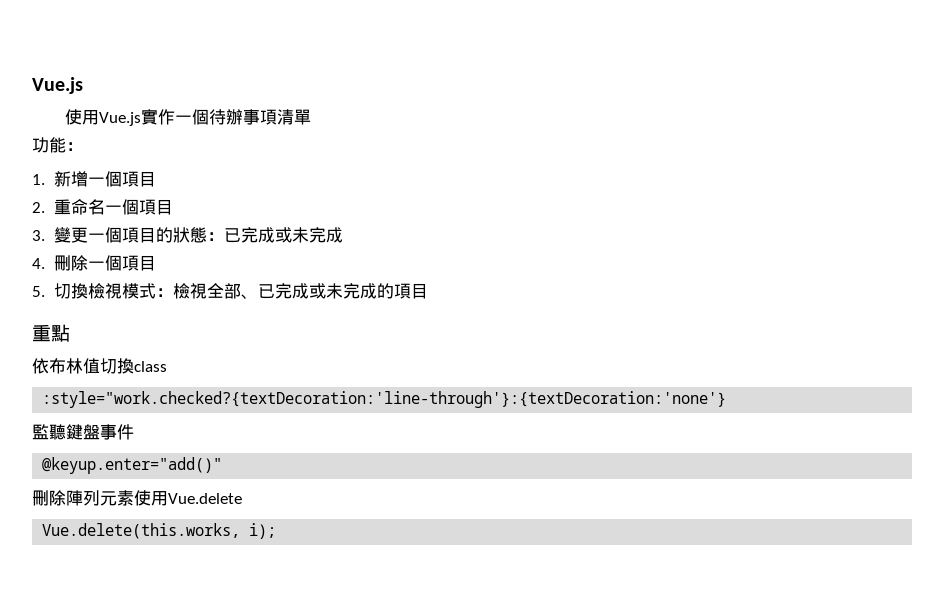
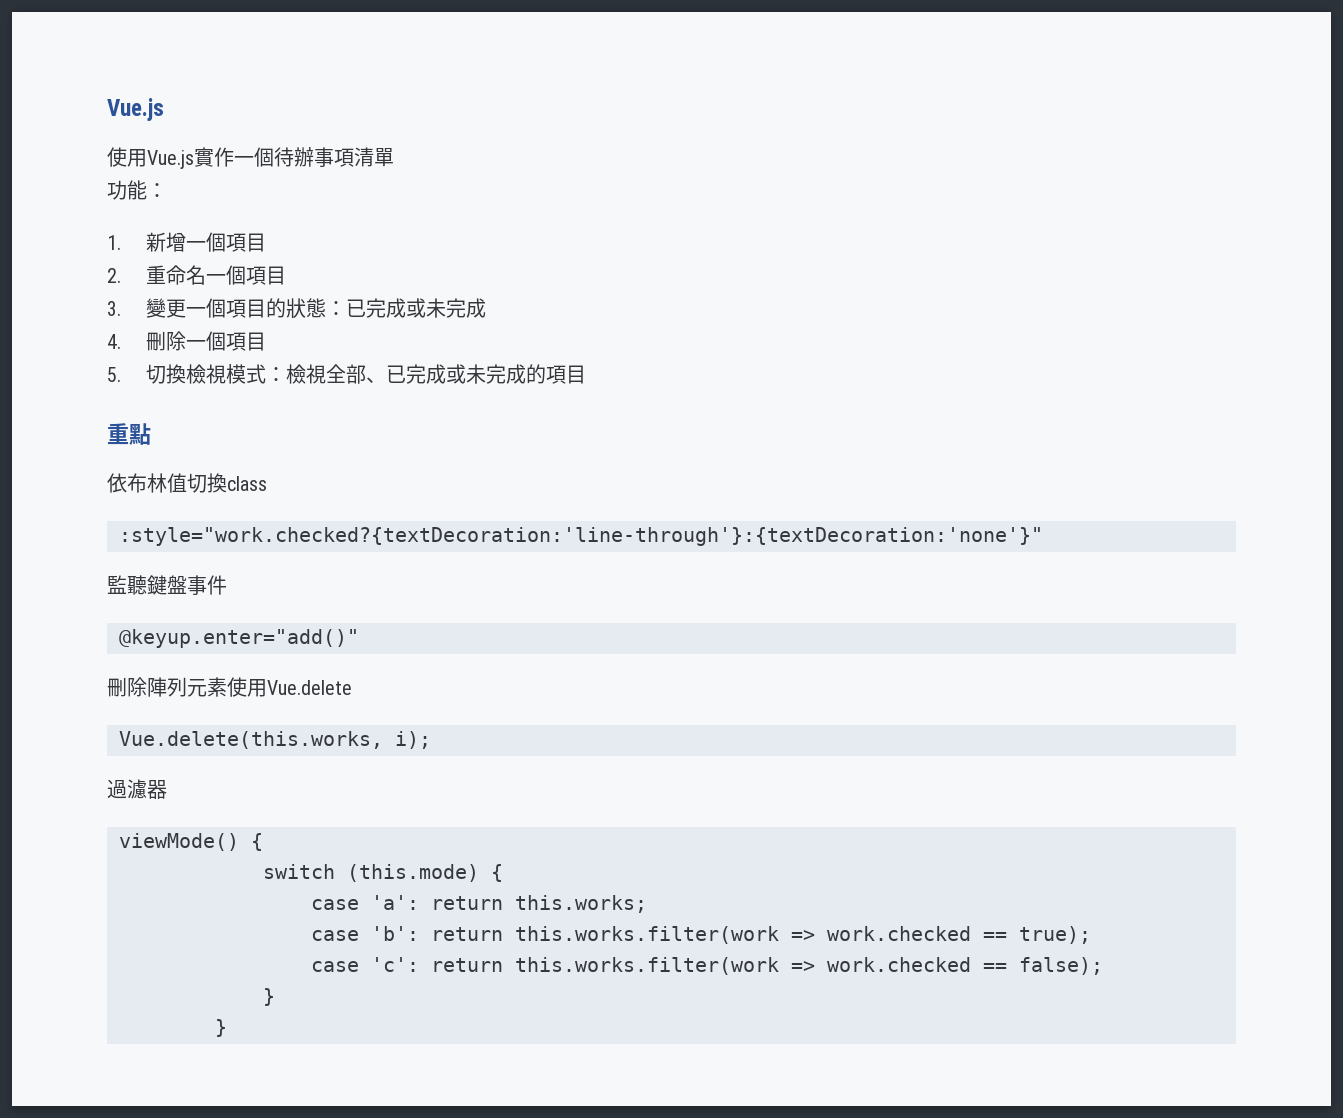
- :style="work.checked?{textDecoration:'line-through'}:{textDecoration:'none'}
+ :style="work.checked?{textDecoration:'line-through'}:{textDecoration:'none'}"
+ 過濾器
+ viewMode() {
+ switch (this.mode) {
+ case 'a': return this.works;
+ case 'b': return this.works.filter(work => work.checked == true);
+ case 'c': return this.works.filter(work => work.checked == false);
+ }
+ }

